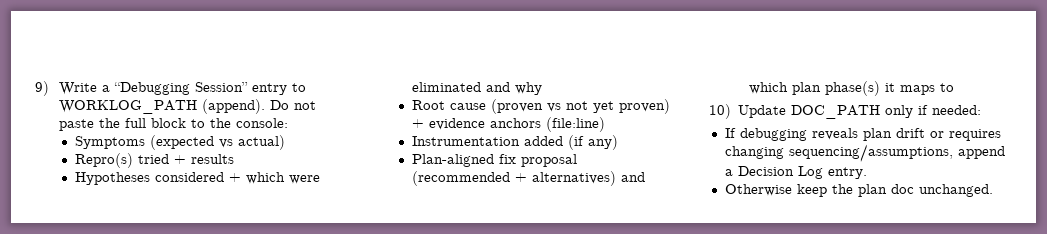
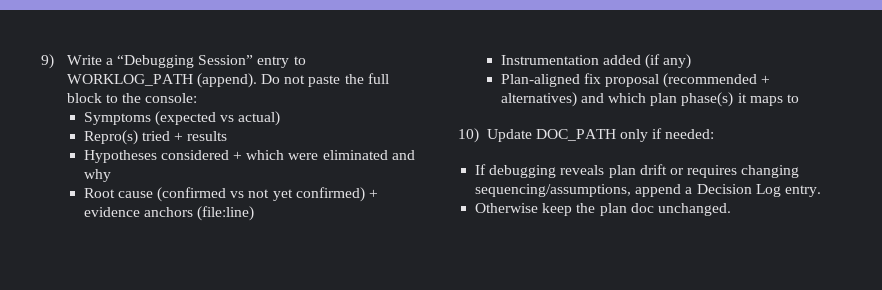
- Root cause (proven vs not yet proven) + evidence anchors (file:line)
+ Root cause (confirmed vs not yet confirmed) + evidence anchors (file:line)

